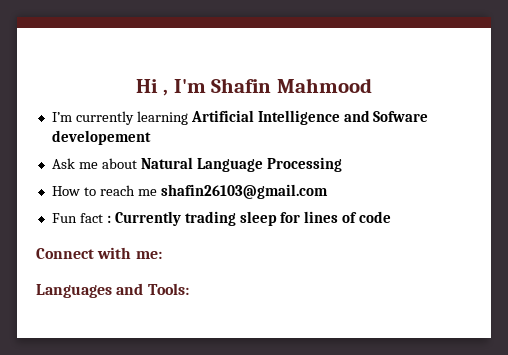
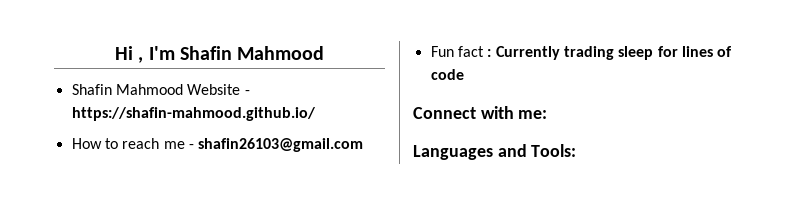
- I’m currently learning Artificial Intelligence and Sofware developement
- Ask me about Natural Language Processing
+ Shafin Mahmood Website - https://shafin-mahmood.github.io/
- How to reach me shafin26103@gmail.com
+ How to reach me - shafin26103@gmail.com

